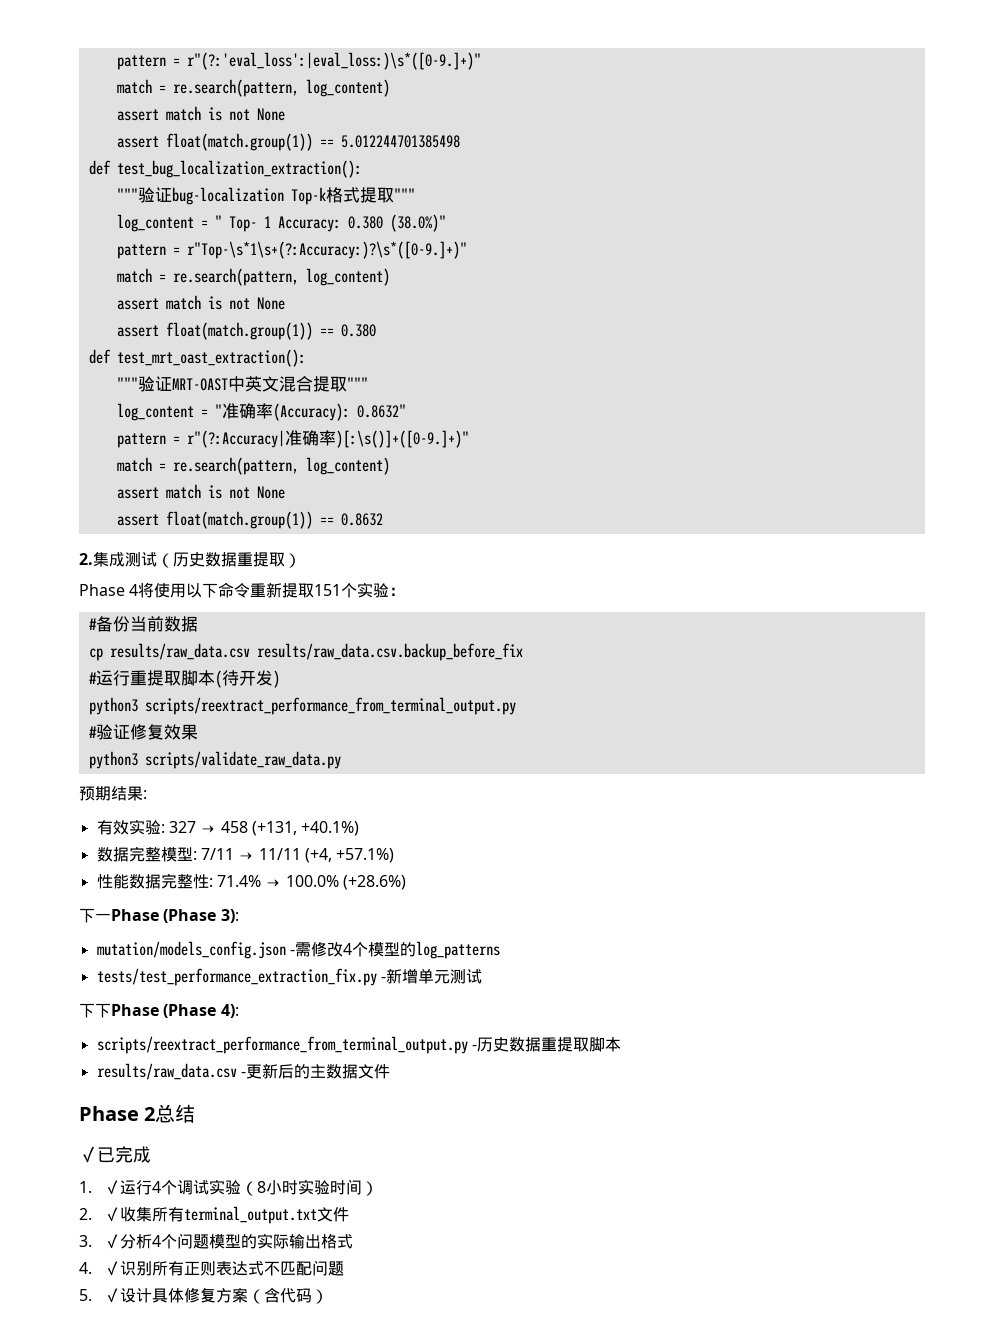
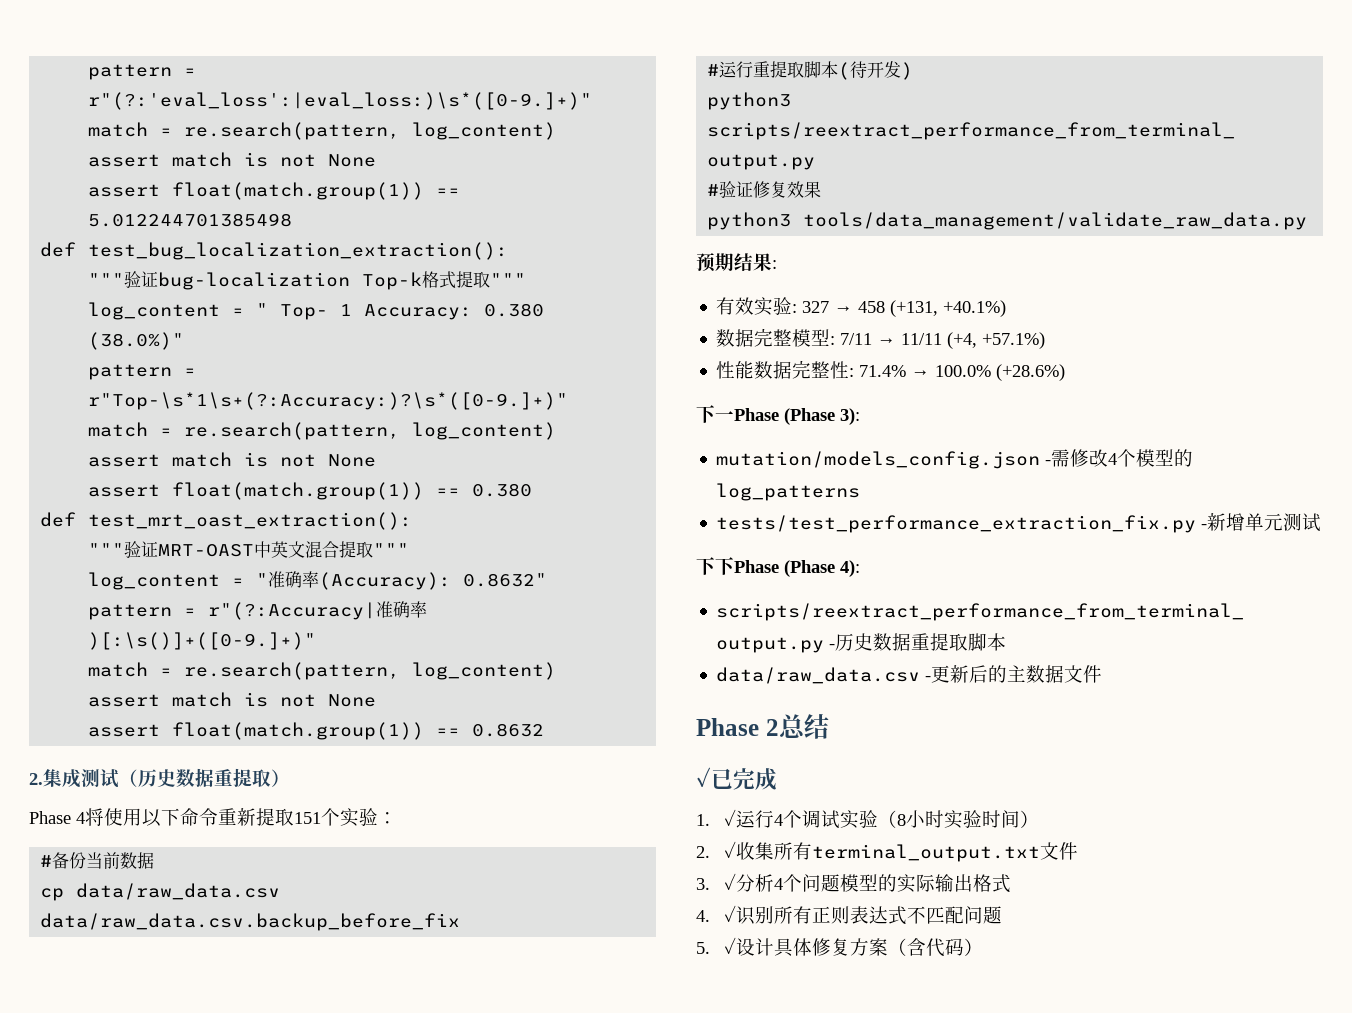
- cp results/raw_data.csv results/raw_data.csv.backup_before_fix
+ cp data/raw_data.csv data/raw_data.csv.backup_before_fix
- python3 scripts/validate_raw_data.py
+ python3 tools/data_management/validate_raw_data.py
- results/raw_data.csv -更新后的主数据文件
+ data/raw_data.csv -更新后的主数据文件

